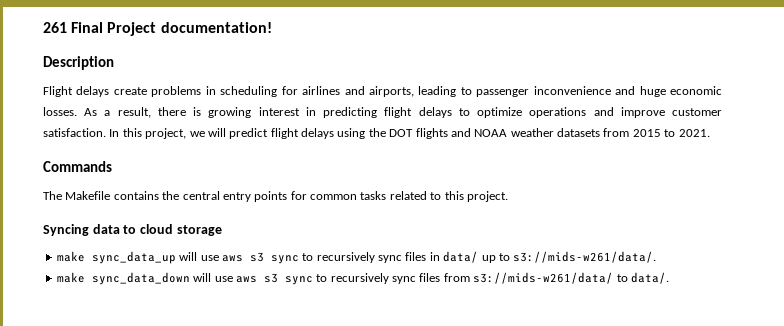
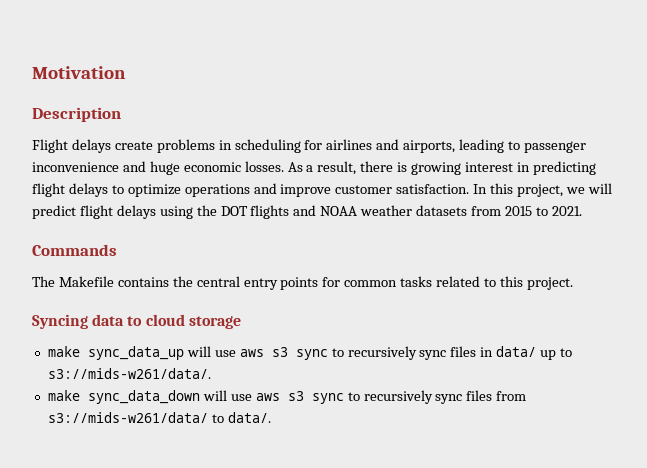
- 261 Final Project documentation!
+ Motivation

